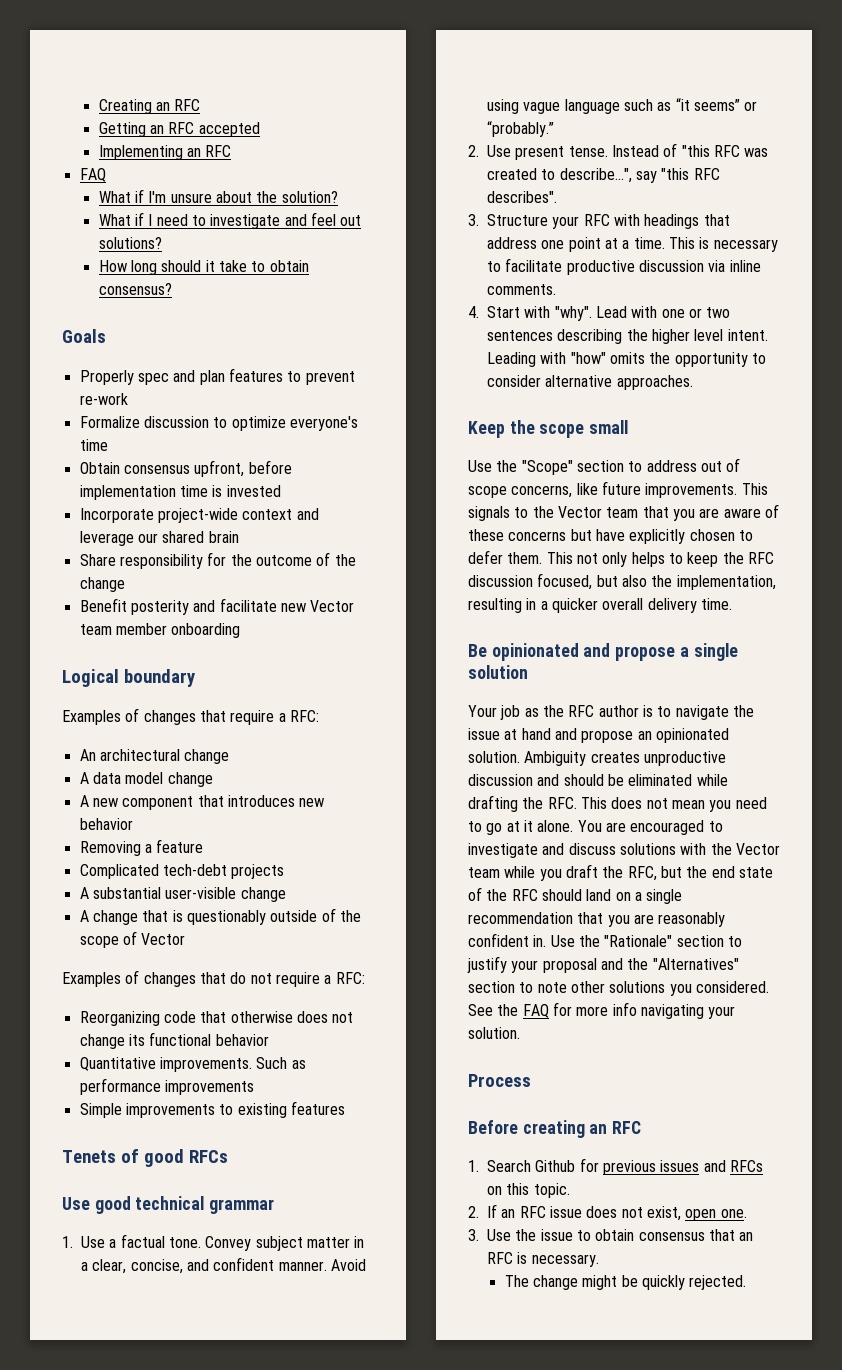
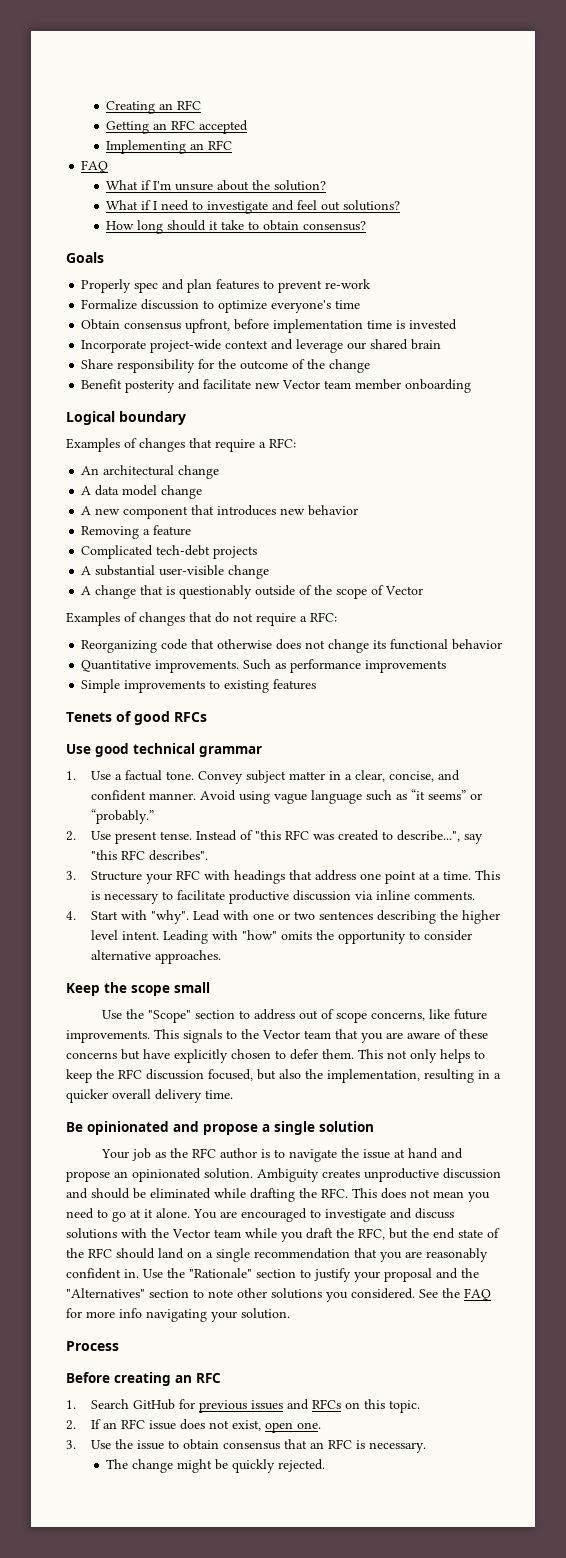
- 1. Search Github for previous issues and RFCs on this topic.
+ 1. Search GitHub for previous issues and RFCs on this topic.

